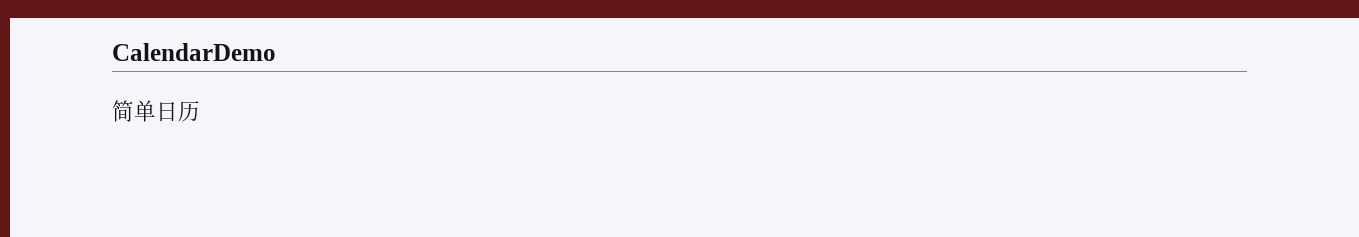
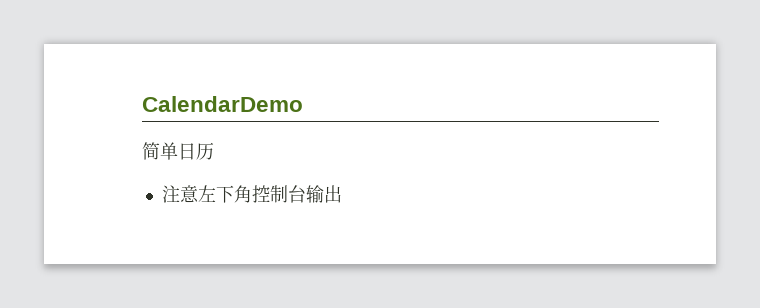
+ 注意左下角控制台输出

